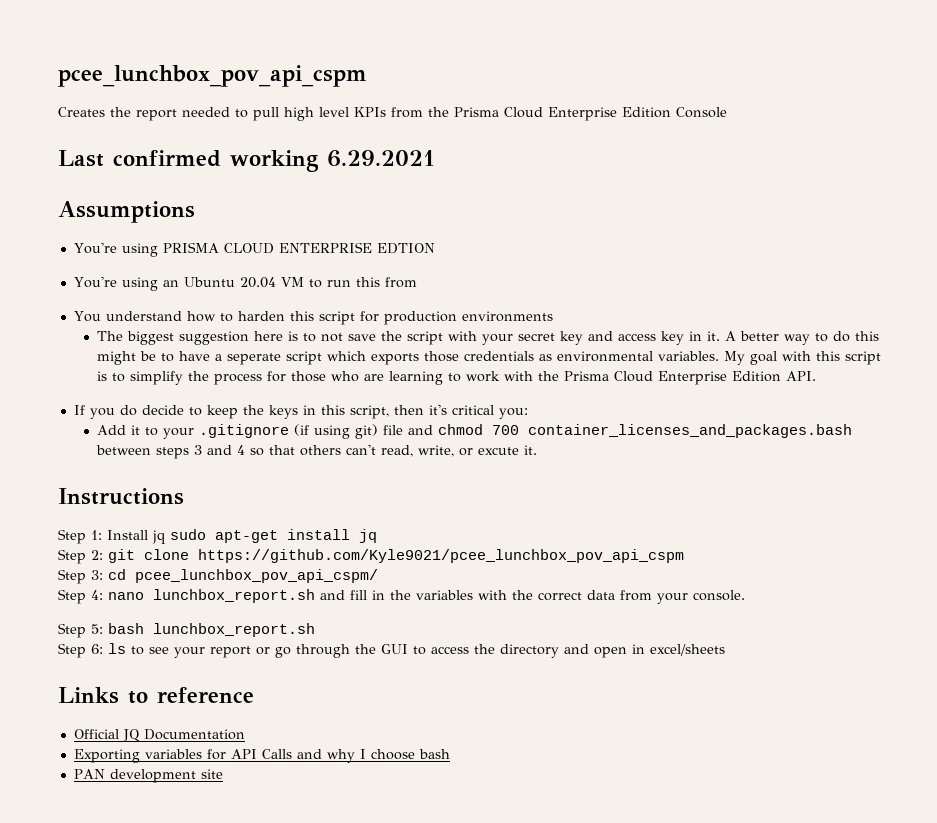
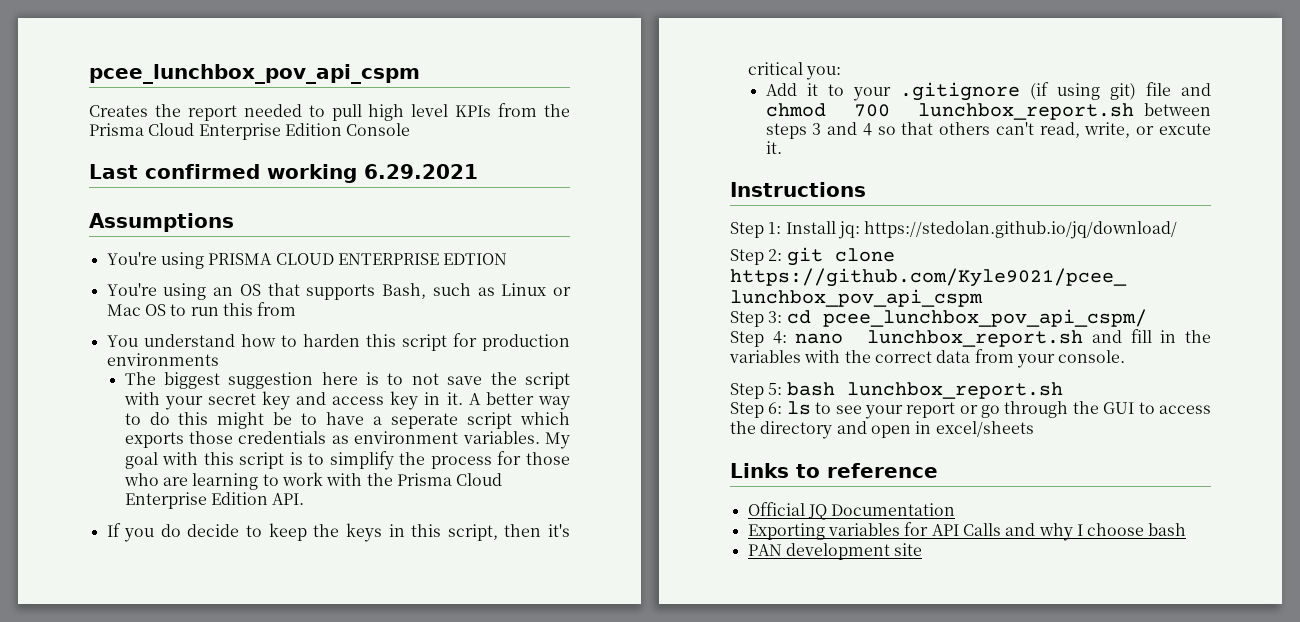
- You're using an Ubuntu 20.04 VM to run this from
+ You're using an OS that supports Bash, such as Linux or Mac OS to run this from
- A better way to do this might be to have a seperate script which exports those credentials as environmental variables.
+ A better way to do this might be to have a seperate script which exports those credentials as environment variables.
- Add it to your .gitignore (if using git) file and chmod 700 container_licenses_and_packages.bash between steps 3 and 4 so that others can't read, write, or excute it.
+ Add it to your .gitignore (if using git) file and chmod 700 lunchbox_report.sh between steps 3 and 4 so that others can't read, write, or excute it.
- Step 1: Install jq sudo apt-get install jq
+ Step 1: Install jq: https://stedolan.github.io/jq/download/

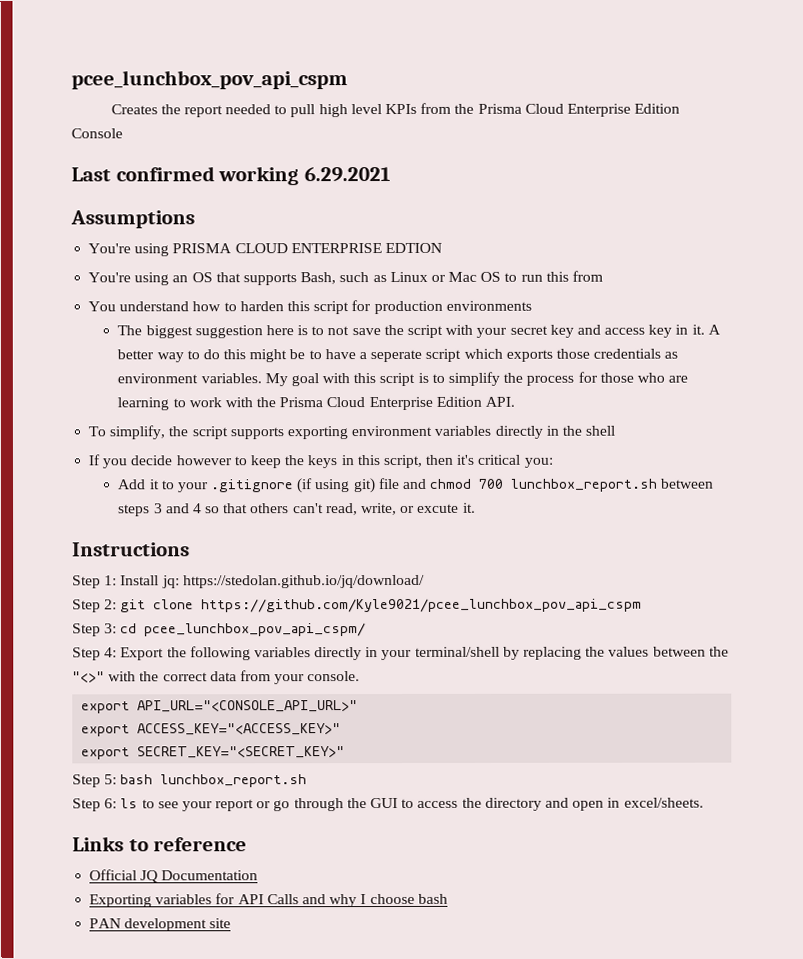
+ To simplify, the script supports exporting environment variables directly in the shell
- If you do decide to keep the keys in this script, then it's critical you:
+ If you decide however to keep the keys in this script, then it's critical you:
- Step 4: nano lunchbox_report.sh and fill in the variables with the correct data from your console.
+ Step 4: Export the following variables directly in your terminal/shell by replacing the values between the "<>" with the correct data from your console.
+ export API_URL="<CONSOLE_API_URL>"
+ export ACCESS_KEY="<ACCESS_KEY>"
+ export SECRET_KEY="<SECRET_KEY>"
- Step 6: ls to see your report or go through the GUI to access the directory and open in excel/sheets
+ Step 6: ls to see your report or go through the GUI to access the directory and open in excel/sheets.

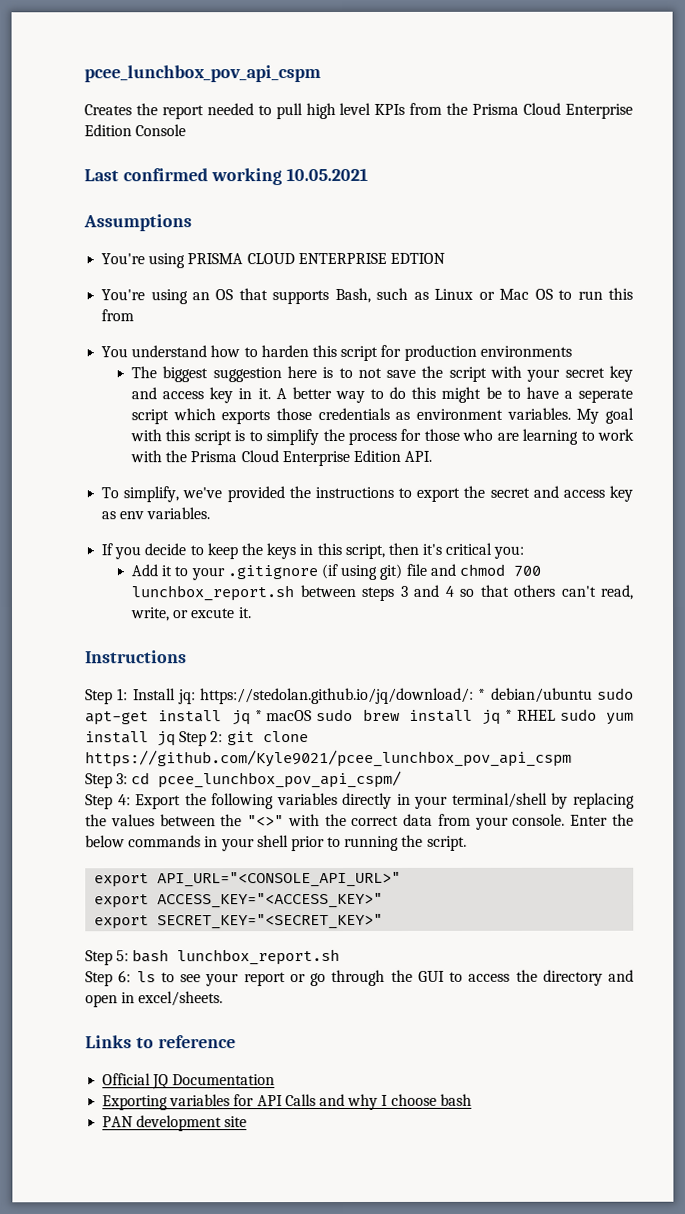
- Last confirmed working 6.29.2021
+ Last confirmed working 10.05.2021
- To simplify, the script supports exporting environment variables directly in the shell
+ To simplify, we've provided the instructions to export the secret and access key as env variables.
- If you decide however to keep the keys in this script, then it's critical you:
+ If you decide to keep the keys in this script, then it's critical you:
- Step 1: Install jq: https://stedolan.github.io/jq/download/
- Step 2: git clone https://github.com/Kyle9021/pcee_lunchbox_pov_api_cspm
+ Step 1: Install jq: https://stedolan.github.io/jq/download/: * debian/ubuntu sudo apt-get install jq * macOS sudo brew install jq * RHEL sudo yum install jq Step 2: git clone https://github.com/Kyle9021/pcee_lunchbox_pov_api_cspm
+ Enter the below commands in your shell prior to running the script.

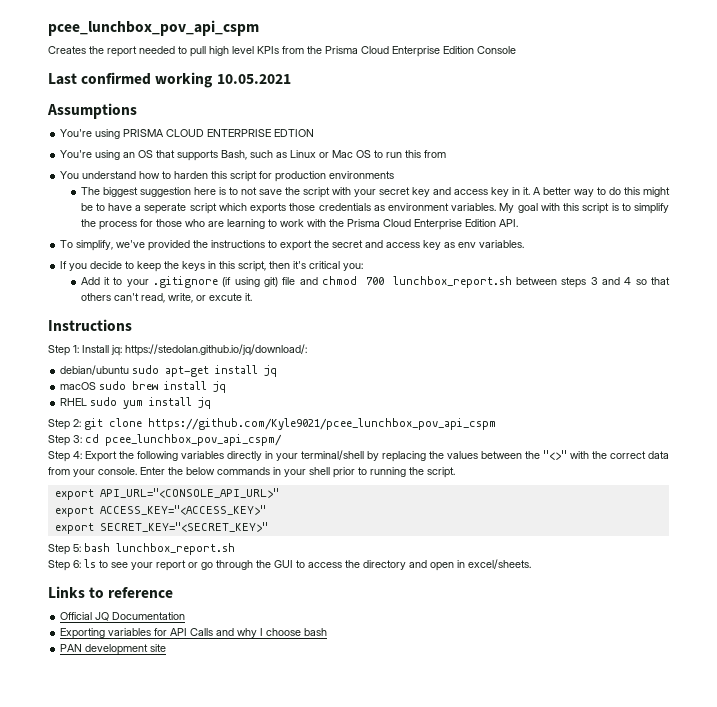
- Step 1: Install jq: https://stedolan.github.io/jq/download/: * debian/ubuntu sudo apt-get install jq * macOS sudo brew install jq * RHEL sudo yum install jq Step 2: git clone https://github.com/Kyle9021/pcee_lunchbox_pov_api_cspm
+ Step 1: Install jq: https://stedolan.github.io/jq/download/:
+ debian/ubuntu sudo apt-get install jq
+ macOS sudo brew install jq
+ RHEL sudo yum install jq
+ Step 2: git clone https://github.com/Kyle9021/pcee_lunchbox_pov_api_cspm

